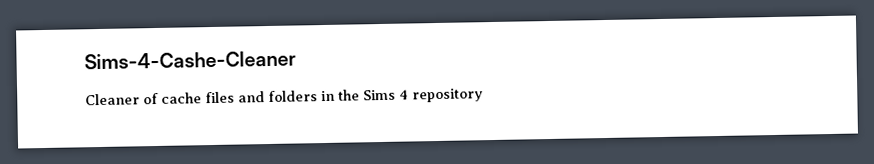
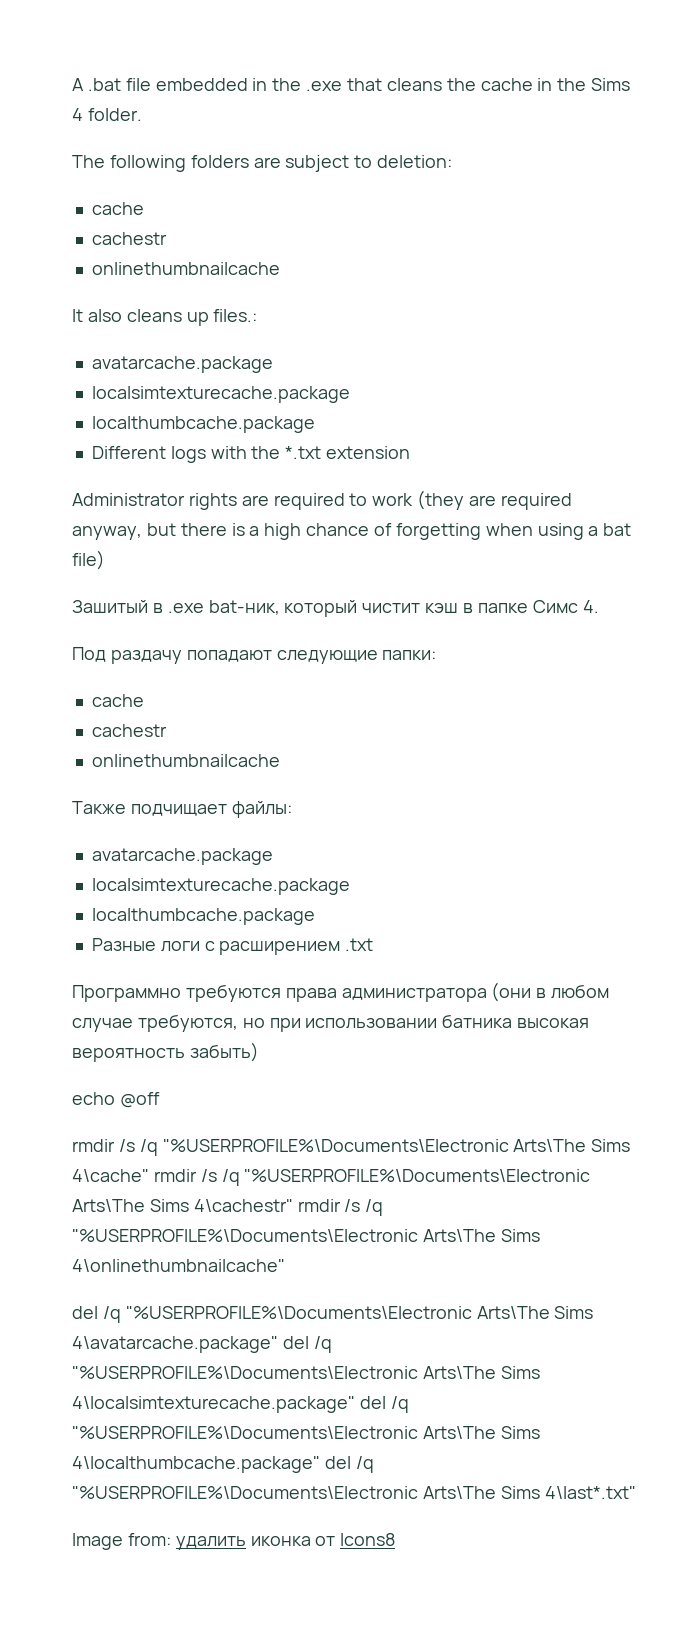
- Sims-4-Cashe-Cleaner
- Cleaner of cache files and folders in the Sims 4 repository
+ A .bat file embedded in the .exe that cleans the cache in the Sims 4 folder.
+ The following folders are subject to deletion:
+ cache
+ cachestr
+ onlinethumbnailcache
+ It also cleans up files.:
+ avatarcache.package
+ localsimtexturecache.package
+ localthumbcache.package
+ Different logs with the *.txt extension
+ Administrator rights are required to work (they are required anyway, but there is a high chance of forgetting when using a bat file)
+ Зашитый в .exe bat-ник, который чистит кэш в папке Симс 4.
+ Под раздачу попадают следующие папки:
+ cache
+ cachestr
+ onlinethumbnailcache
+ Также подчищает файлы:
+ avatarcache.package
+ localsimtexturecache.package
+ localthumbcache.package
+ Разные логи с расширением .txt
+ Программно требуются права администратора (они в любом случае требуются, но при использовании батника высокая вероятность забыть)
+ echo @off
+ rmdir /s /q "%USERPROFILE%\Documents\Electronic Arts\The Sims 4\cache" rmdir /s /q "%USERPROFILE%\Documents\Electronic Arts\The Sims 4\cachestr" rmdir /s /q "%USERPROFILE%\Documents\Electronic Arts\The Sims 4\onlinethumbnailcache"
+ del /q "%USERPROFILE%\Documents\Electronic Arts\The Sims 4\avatarcache.package" del /q "%USERPROFILE%\Documents\Electronic Arts\The Sims 4\localsimtexturecache.package" del /q "%USERPROFILE%\Documents\Electronic Arts\The Sims 4\localthumbcache.package" del /q "%USERPROFILE%\Documents\Electronic Arts\The Sims 4\last*.txt"
+ Image from: удалить иконка от Icons8

